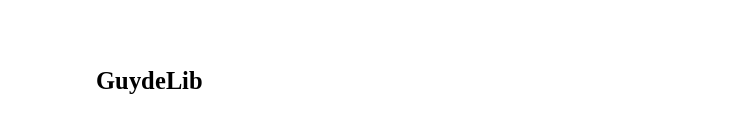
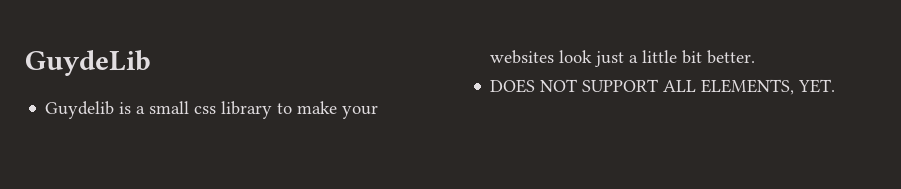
+ Guydelib is a small css library to make your websites look just a little bit better.
+ DOES NOT SUPPORT ALL ELEMENTS, YET.

